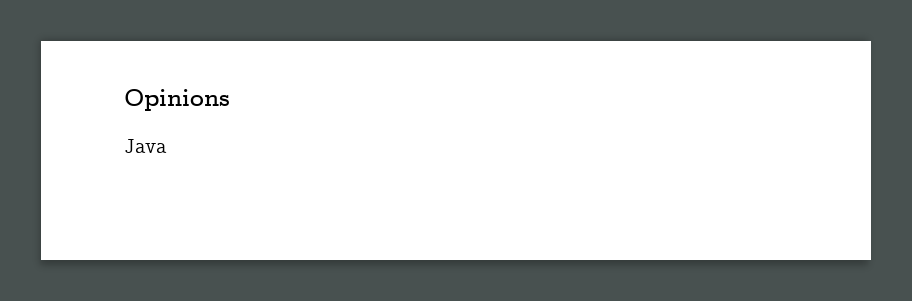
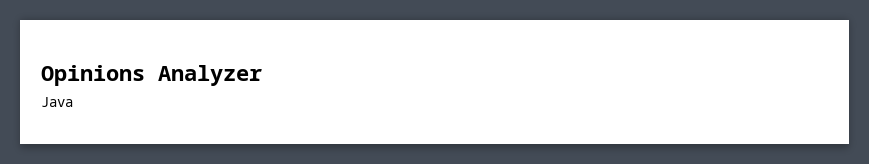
- Opinions
+ Opinions Analyzer

